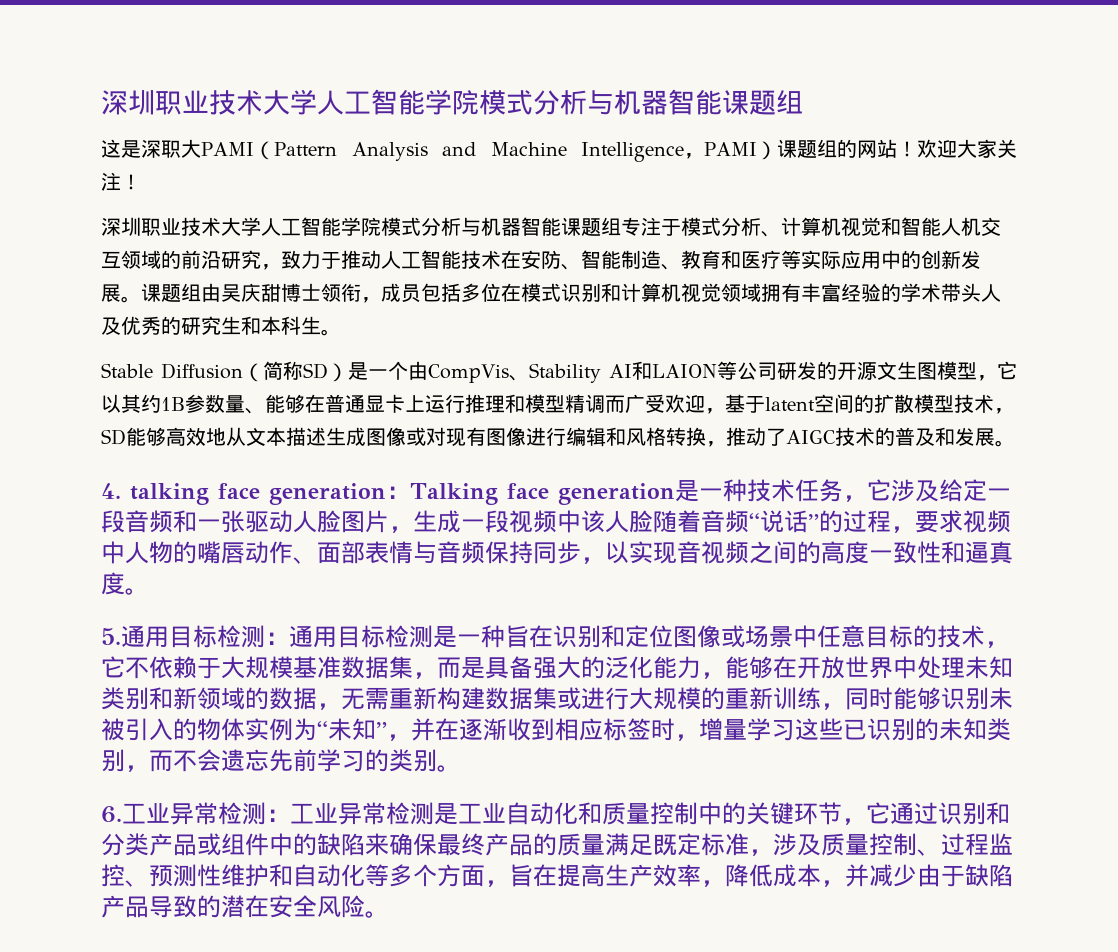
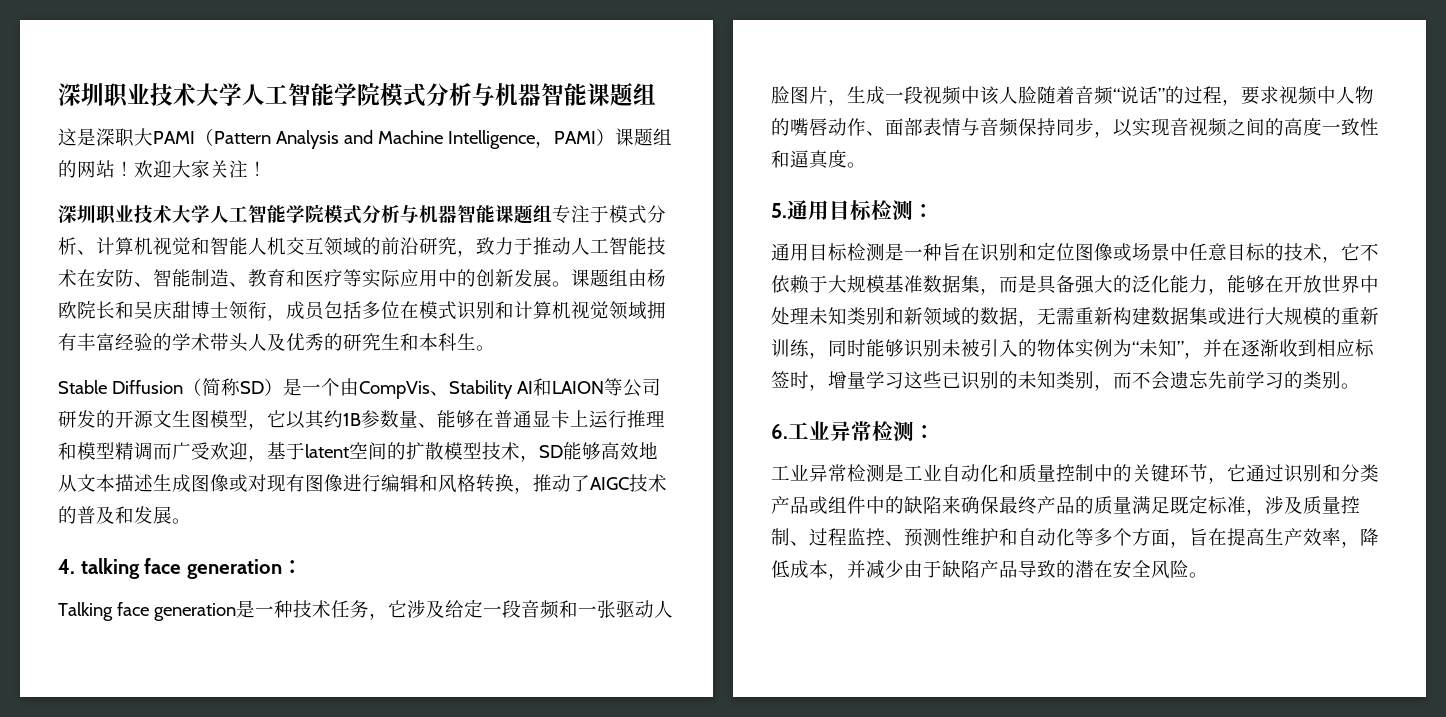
- 课题组由吴庆甜博士领衔，成员包括多位在模式识别和计算机视觉领域拥有丰富经验的学术带头人及优秀的研究生和本科生。
+ 课题组由杨欧院长和吴庆甜博士领衔，成员包括多位在模式识别和计算机视觉领域拥有丰富经验的学术带头人及优秀的研究生和本科生。
- 4. talking face generation：Talking face generation是一种技术任务，它涉及给定一段音频和一张驱动人脸图片，生成一段视频中该人脸随着音频“说话”的过程，要求视频中人物的嘴唇动作、面部表情与音频保持同步，以实现音视频之间的高度一致性和逼真度。
+ 4. talking face generation：
+ Talking face generation是一种技术任务，它涉及给定一段音频和一张驱动人脸图片，生成一段视频中该人脸随着音频“说话”的过程，要求视频中人物的嘴唇动作、面部表情与音频保持同步，以实现音视频之间的高度一致性和逼真度。
- 5.通用目标检测：通用目标检测是一种旨在识别和定位图像或场景中任意目标的技术，它不依赖于大规模基准数据集，而是具备强大的泛化能力，能够在开放世界中处理未知类别和新领域的数据，无需重新构建数据集或进行大规模的重新训练，同时能够识别未被引入的物体实例为“未知”，并在逐渐收到相应标签时，增量学习这些已识别的未知类别，而不会遗忘先前学习的类别。
+ 5.通用目标检测：
+ 通用目标检测是一种旨在识别和定位图像或场景中任意目标的技术，它不依赖于大规模基准数据集，而是具备强大的泛化能力，能够在开放世界中处理未知类别和新领域的数据，无需重新构建数据集或进行大规模的重新训练，同时能够识别未被引入的物体实例为“未知”，并在逐渐收到相应标签时，增量学习这些已识别的未知类别，而不会遗忘先前学习的类别。
- 6.工业异常检测：工业异常检测是工业自动化和质量控制中的关键环节，它通过识别和分类产品或组件中的缺陷来确保最终产品的质量满足既定标准，涉及质量控制、过程监控、预测性维护和自动化等多个方面，旨在提高生产效率，降低成本，并减少由于缺陷产品导致的潜在安全风险。
+ 6.工业异常检测：
+ 工业异常检测是工业自动化和质量控制中的关键环节，它通过识别和分类产品或组件中的缺陷来确保最终产品的质量满足既定标准，涉及质量控制、过程监控、预测性维护和自动化等多个方面，旨在提高生产效率，降低成本，并减少由于缺陷产品导致的潜在安全风险。

